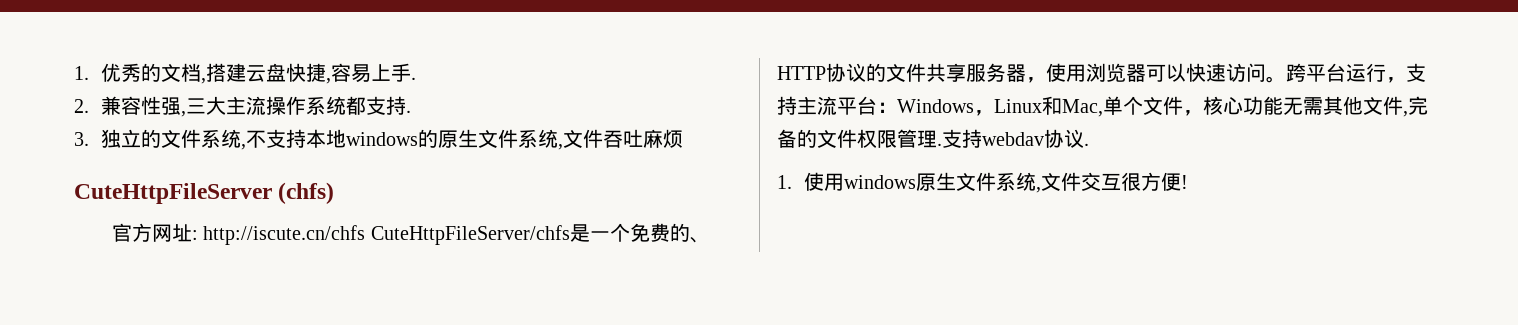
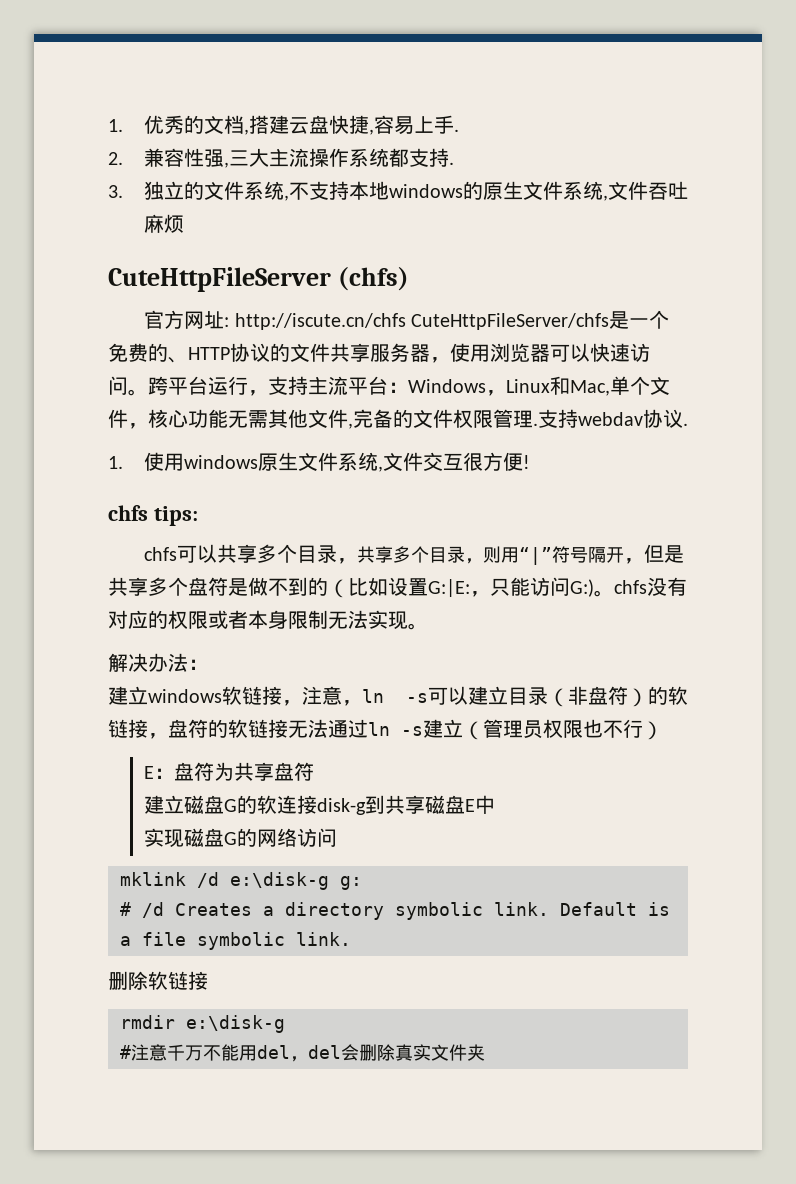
+ chfs tips:
+ chfs可以共享多个目录，共享多个目录，则用“|”符号隔开，但是共享多个盘符是做不到的（比如设置G:|E:，只能访问G:)。chfs没有对应的权限或者本身限制无法实现。
+ 解决办法：
+ 建立windows软链接，注意，ln -s可以建立目录（非盘符）的软链接，盘符的软链接无法通过ln -s建立（管理员权限也不行）
+ E：盘符为共享盘符
+ 建立磁盘G的软连接disk-g到共享磁盘E中
+ 实现磁盘G的网络访问
+ mklink /d e:\disk-g g:
+ # /d Creates a directory symbolic link. Default is a file symbolic link.
+ 删除软链接
+ rmdir e:\disk-g
+ #注意千万不能用del，del会删除真实文件夹

